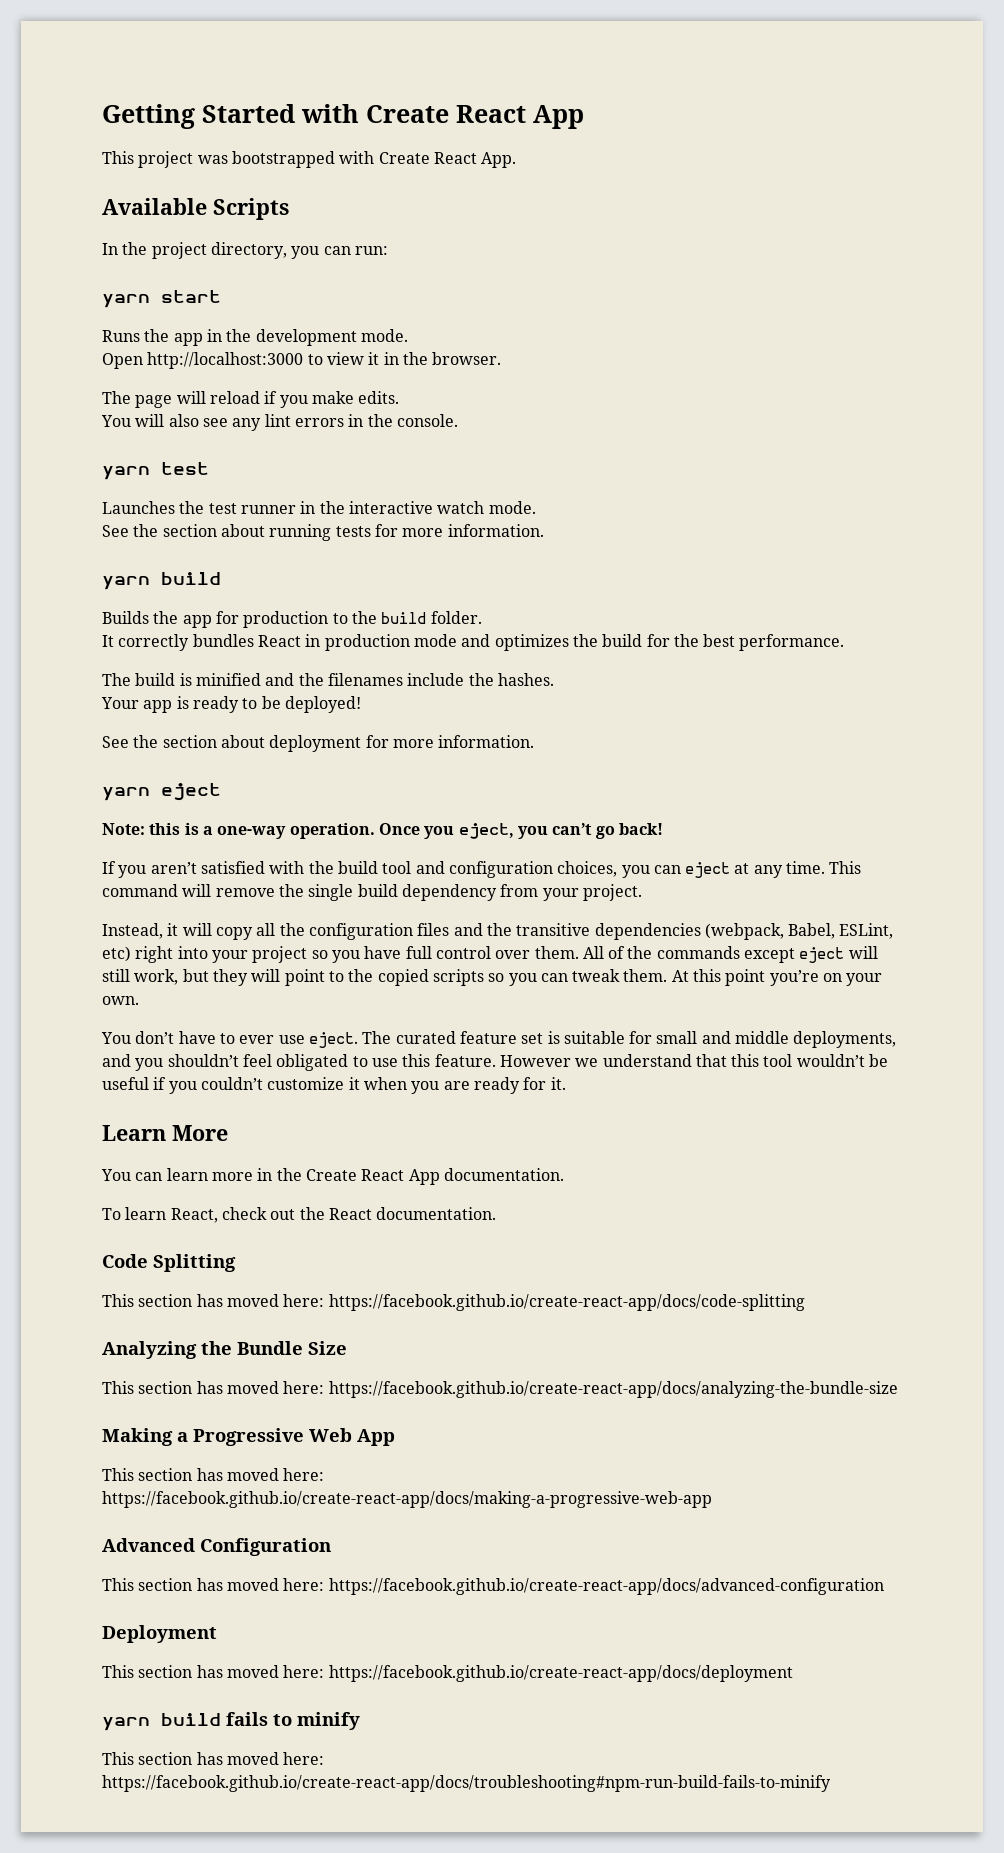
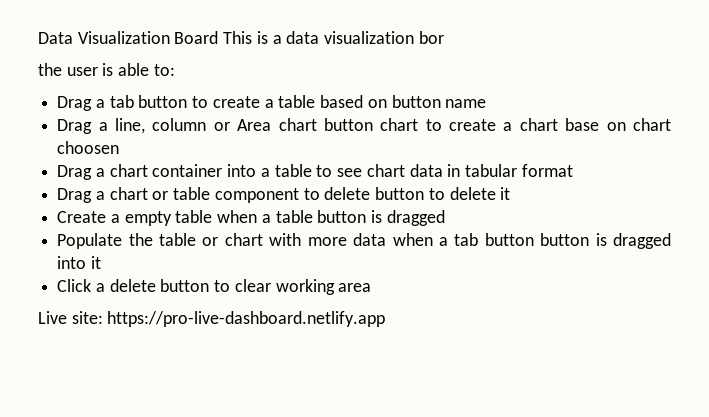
- Getting Started with Create React App
- This project was bootstrapped with Create React App.
- Available Scripts
- In the project directory, you can run:
- yarn start
- Runs the app in the development mode.
- Open http://localhost:3000 to view it in the browser.
- The page will reload if you make edits.
- You will also see any lint errors in the console.
- yarn test
- Launches the test runner in the interactive watch mode.
- See the section about running tests for more information.
- yarn build
- Builds the app for production to the build folder.
- It correctly bundles React in production mode and optimizes the build for the best performance.
- The build is minified and the filenames include the hashes.
- Your app is ready to be deployed!
- See the section about deployment for more information.
- yarn eject
- Note: this is a one-way operation. Once you eject, you can’t go back!
- If you aren’t satisfied with the build tool and configuration choices, you can eject at any time. This command will remove the single build dependency from your project.
- Instead, it will copy all the configuration files and the transitive dependencies (webpack, Babel, ESLint, etc) right into your project so you have full control over them. All of the commands except eject will still work, but they will point to the copied scripts so you can tweak them. At this point you’re on your own.
- You don’t have to ever use eject. The curated feature set is suitable for small and middle deployments, and you shouldn’t feel obligated to use this feature. However we understand that this tool wouldn’t be useful if you couldn’t customize it when you are ready for it.
- Learn More
- You can learn more in the Create React App documentation.
- To learn React, check out the React documentation.
- Code Splitting
- This section has moved here: https://facebook.github.io/create-react-app/docs/code-splitting
- Analyzing the Bundle Size
- This section has moved here: https://facebook.github.io/create-react-app/docs/analyzing-the-bundle-size
- Making a Progressive Web App
- This section has moved here: https://facebook.github.io/create-react-app/docs/making-a-progressive-web-app
- Advanced Configuration
- This section has moved here: https://facebook.github.io/create-react-app/docs/advanced-configuration
- Deployment
- This section has moved here: https://facebook.github.io/create-react-app/docs/deployment
- yarn build fails to minify
- This section has moved here: https://facebook.github.io/create-react-app/docs/troubleshooting#npm-run-build-fails-to-minify
+ Data Visualization Board This is a data visualization bor
+ the user is able to:
+ Drag a tab button to create a table based on button name
+ Drag a line, column or Area chart button chart to create a chart base on chart choosen
+ Drag a chart container into a table to see chart data in tabular format
+ Drag a chart or table component to delete button to delete it
+ Create a empty table when a table button is dragged
+ Populate the table or chart with more data when a tab button button is dragged into it
+ Click a delete button to clear working area
+ Live site: https://pro-live-dashboard.netlify.app

